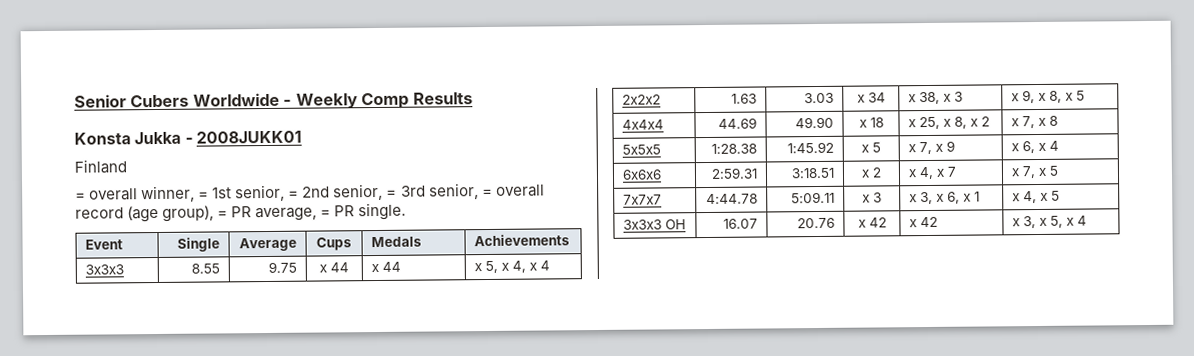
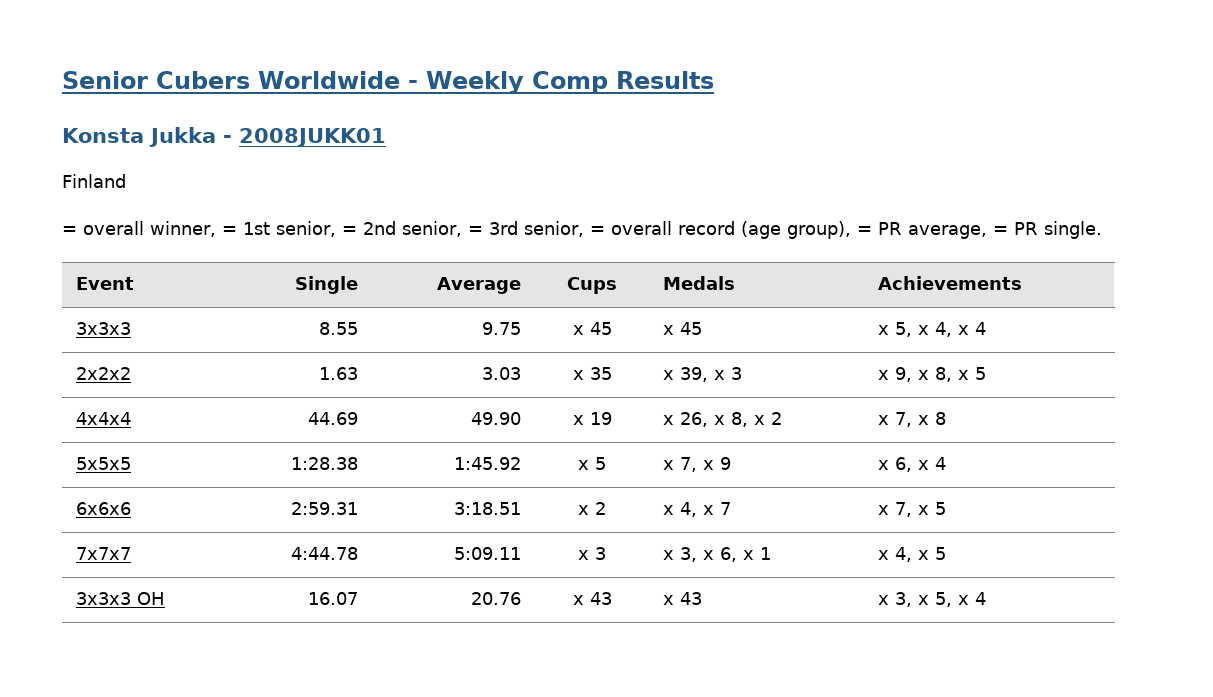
- 3x3x3 | 8.55 | 9.75 | x 44 | x 44 | x 5, x 4, x 4
+ 3x3x3 | 8.55 | 9.75 | x 45 | x 45 | x 5, x 4, x 4
- 2x2x2 | 1.63 | 3.03 | x 34 | x 38, x 3 | x 9, x 8, x 5
+ 2x2x2 | 1.63 | 3.03 | x 35 | x 39, x 3 | x 9, x 8, x 5
- 4x4x4 | 44.69 | 49.90 | x 18 | x 25, x 8, x 2 | x 7, x 8
+ 4x4x4 | 44.69 | 49.90 | x 19 | x 26, x 8, x 2 | x 7, x 8
- 3x3x3 OH | 16.07 | 20.76 | x 42 | x 42 | x 3, x 5, x 4
+ 3x3x3 OH | 16.07 | 20.76 | x 43 | x 43 | x 3, x 5, x 4

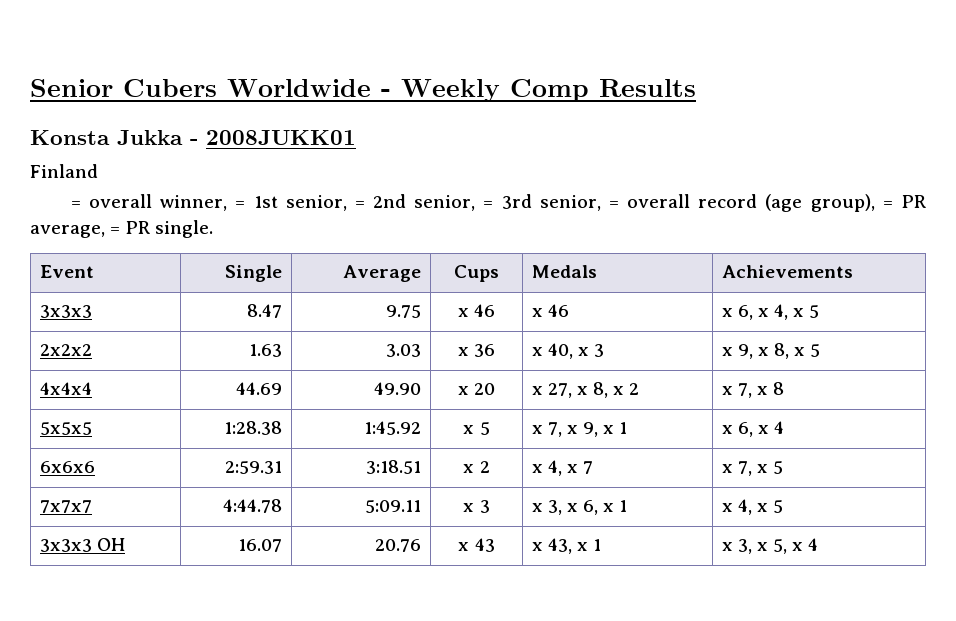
- 3x3x3 | 8.55 | 9.75 | x 45 | x 45 | x 5, x 4, x 4
+ 3x3x3 | 8.47 | 9.75 | x 46 | x 46 | x 6, x 4, x 5
- 2x2x2 | 1.63 | 3.03 | x 35 | x 39, x 3 | x 9, x 8, x 5
+ 2x2x2 | 1.63 | 3.03 | x 36 | x 40, x 3 | x 9, x 8, x 5
- 4x4x4 | 44.69 | 49.90 | x 19 | x 26, x 8, x 2 | x 7, x 8
+ 4x4x4 | 44.69 | 49.90 | x 20 | x 27, x 8, x 2 | x 7, x 8
- 5x5x5 | 1:28.38 | 1:45.92 | x 5 | x 7, x 9 | x 6, x 4
+ 5x5x5 | 1:28.38 | 1:45.92 | x 5 | x 7, x 9, x 1 | x 6, x 4
- 3x3x3 OH | 16.07 | 20.76 | x 43 | x 43 | x 3, x 5, x 4
+ 3x3x3 OH | 16.07 | 20.76 | x 43 | x 43, x 1 | x 3, x 5, x 4

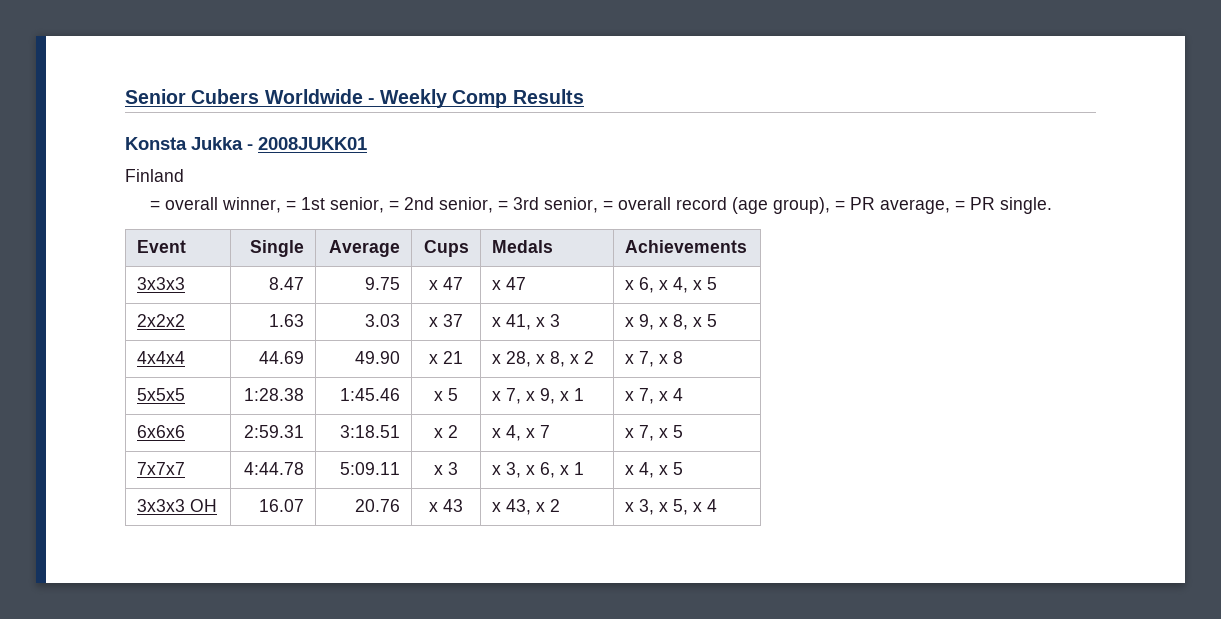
- 3x3x3 | 8.47 | 9.75 | x 46 | x 46 | x 6, x 4, x 5
+ 3x3x3 | 8.47 | 9.75 | x 47 | x 47 | x 6, x 4, x 5
- 2x2x2 | 1.63 | 3.03 | x 36 | x 40, x 3 | x 9, x 8, x 5
+ 2x2x2 | 1.63 | 3.03 | x 37 | x 41, x 3 | x 9, x 8, x 5
- 4x4x4 | 44.69 | 49.90 | x 20 | x 27, x 8, x 2 | x 7, x 8
+ 4x4x4 | 44.69 | 49.90 | x 21 | x 28, x 8, x 2 | x 7, x 8
- 5x5x5 | 1:28.38 | 1:45.92 | x 5 | x 7, x 9, x 1 | x 6, x 4
+ 5x5x5 | 1:28.38 | 1:45.46 | x 5 | x 7, x 9, x 1 | x 7, x 4
- 3x3x3 OH | 16.07 | 20.76 | x 43 | x 43, x 1 | x 3, x 5, x 4
+ 3x3x3 OH | 16.07 | 20.76 | x 43 | x 43, x 2 | x 3, x 5, x 4

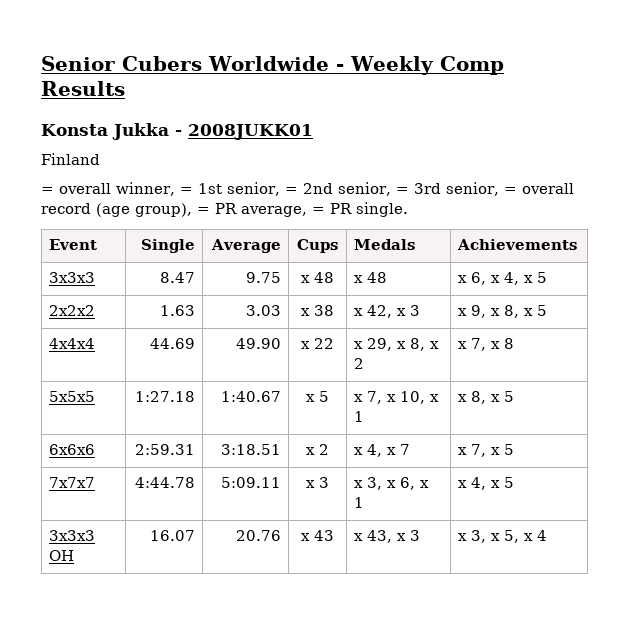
- 3x3x3 | 8.47 | 9.75 | x 47 | x 47 | x 6, x 4, x 5
+ 3x3x3 | 8.47 | 9.75 | x 48 | x 48 | x 6, x 4, x 5
- 2x2x2 | 1.63 | 3.03 | x 37 | x 41, x 3 | x 9, x 8, x 5
+ 2x2x2 | 1.63 | 3.03 | x 38 | x 42, x 3 | x 9, x 8, x 5
- 4x4x4 | 44.69 | 49.90 | x 21 | x 28, x 8, x 2 | x 7, x 8
+ 4x4x4 | 44.69 | 49.90 | x 22 | x 29, x 8, x 2 | x 7, x 8
- 5x5x5 | 1:28.38 | 1:45.46 | x 5 | x 7, x 9, x 1 | x 7, x 4
+ 5x5x5 | 1:27.18 | 1:40.67 | x 5 | x 7, x 10, x 1 | x 8, x 5
- 3x3x3 OH | 16.07 | 20.76 | x 43 | x 43, x 2 | x 3, x 5, x 4
+ 3x3x3 OH | 16.07 | 20.76 | x 43 | x 43, x 3 | x 3, x 5, x 4

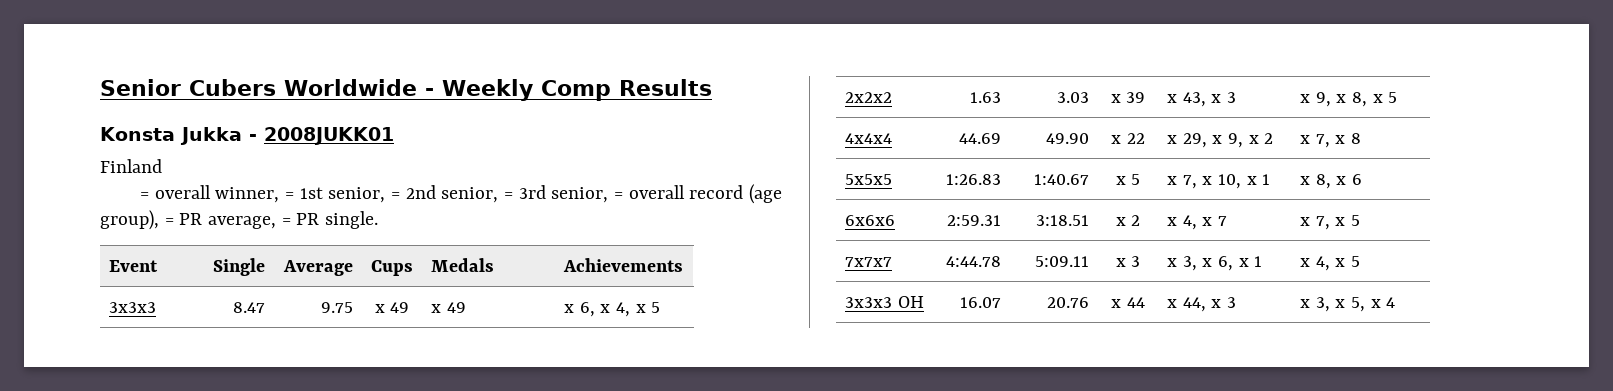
- 3x3x3 | 8.47 | 9.75 | x 48 | x 48 | x 6, x 4, x 5
+ 3x3x3 | 8.47 | 9.75 | x 49 | x 49 | x 6, x 4, x 5
- 2x2x2 | 1.63 | 3.03 | x 38 | x 42, x 3 | x 9, x 8, x 5
+ 2x2x2 | 1.63 | 3.03 | x 39 | x 43, x 3 | x 9, x 8, x 5
- 4x4x4 | 44.69 | 49.90 | x 22 | x 29, x 8, x 2 | x 7, x 8
+ 4x4x4 | 44.69 | 49.90 | x 22 | x 29, x 9, x 2 | x 7, x 8
- 5x5x5 | 1:27.18 | 1:40.67 | x 5 | x 7, x 10, x 1 | x 8, x 5
+ 5x5x5 | 1:26.83 | 1:40.67 | x 5 | x 7, x 10, x 1 | x 8, x 6
- 3x3x3 OH | 16.07 | 20.76 | x 43 | x 43, x 3 | x 3, x 5, x 4
+ 3x3x3 OH | 16.07 | 20.76 | x 44 | x 44, x 3 | x 3, x 5, x 4

